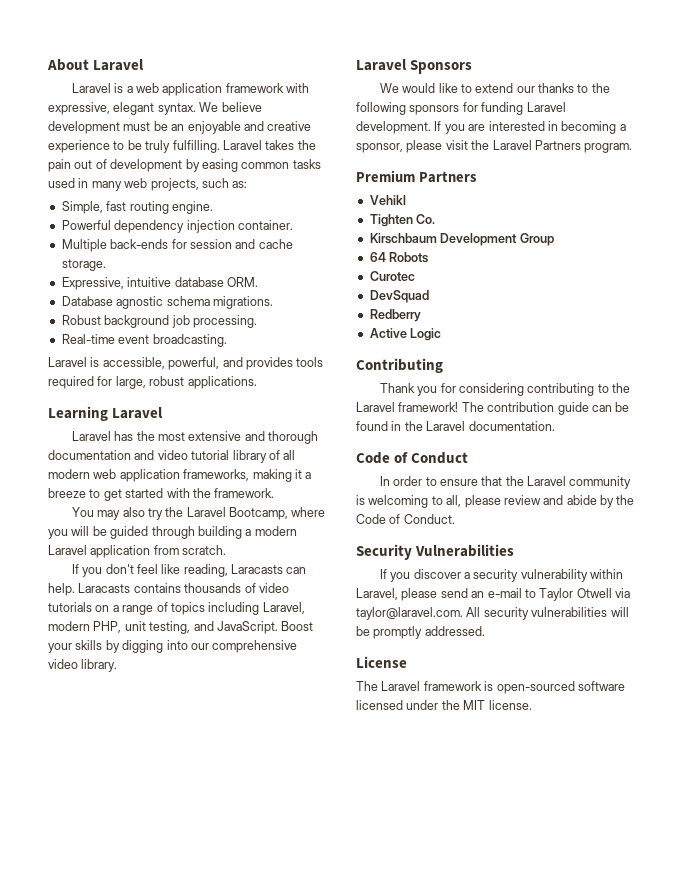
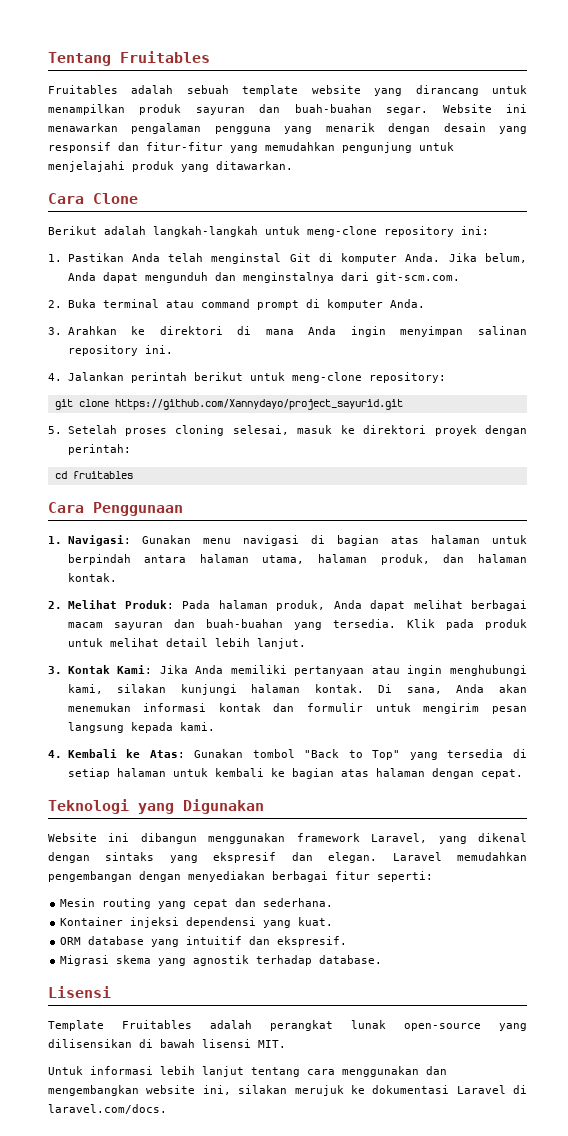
- About Laravel
- Laravel is a web application framework with expressive, elegant syntax. We believe development must be an enjoyable and creative experience to be truly fulfilling. Laravel takes the pain out of development by easing common tasks used in many web projects, such as:
- Simple, fast routing engine.
- Powerful dependency injection container.
- Multiple back-ends for session and cache storage.
- Expressive, intuitive database ORM.
- Database agnostic schema migrations.
- Robust background job processing.
- Real-time event broadcasting.
- Laravel is accessible, powerful, and provides tools required for large, robust applications.
- Learning Laravel
- Laravel has the most extensive and thorough documentation and video tutorial library of all modern web application frameworks, making it a breeze to get started with the framework.
- You may also try the Laravel Bootcamp, where you will be guided through building a modern Laravel application from scratch.
- If you don't feel like reading, Laracasts can help. Laracasts contains thousands of video tutorials on a range of topics including Laravel, modern PHP, unit testing, and JavaScript. Boost your skills by digging into our comprehensive video library.
- Laravel Sponsors
- We would like to extend our thanks to the following sponsors for funding Laravel development. If you are interested in becoming a sponsor, please visit the Laravel Partners program.
- Premium Partners
- Vehikl
- Tighten Co.
- Kirschbaum Development Group
- 64 Robots
- Curotec
- DevSquad
- Redberry
- Active Logic
- Contributing
- Thank you for considering contributing to the Laravel framework! The contribution guide can be found in the Laravel documentation.
- Code of Conduct
- In order to ensure that the Laravel community is welcoming to all, please review and abide by the Code of Conduct.
- Security Vulnerabilities
- If you discover a security vulnerability within Laravel, please send an e-mail to Taylor Otwell via taylor@laravel.com. All security vulnerabilities will be promptly addressed.
- License
- The Laravel framework is open-sourced software licensed under the MIT license.
+ Tentang Fruitables
+ Fruitables adalah sebuah template website yang dirancang untuk menampilkan produk sayuran dan buah-buahan segar. Website ini menawarkan pengalaman pengguna yang menarik dengan desain yang responsif dan fitur-fitur yang memudahkan pengunjung untuk menjelajahi produk yang ditawarkan.
+ Cara Clone
+ Berikut adalah langkah-langkah untuk meng-clone repository ini:
+ 1. Pastikan Anda telah menginstal Git di komputer Anda. Jika belum, Anda dapat mengunduh dan menginstalnya dari git-scm.com.
+ 2. Buka terminal atau command prompt di komputer Anda.
+ 3. Arahkan ke direktori di mana Anda ingin menyimpan salinan repository ini.
+ 4. Jalankan perintah berikut untuk meng-clone repository:
+ git clone https://github.com/Xannydayo/project_sayurid.git
+ 5. Setelah proses cloning selesai, masuk ke direktori proyek dengan perintah:
+ cd fruitables
+ Cara Penggunaan
+ 1. Navigasi: Gunakan menu navigasi di bagian atas halaman untuk berpindah antara halaman utama, halaman produk, dan halaman kontak.
+ 2. Melihat Produk: Pada halaman produk, Anda dapat melihat berbagai macam sayuran dan buah-buahan yang tersedia. Klik pada produk untuk melihat detail lebih lanjut.
+ 3. Kontak Kami: Jika Anda memiliki pertanyaan atau ingin menghubungi kami, silakan kunjungi halaman kontak. Di sana, Anda akan menemukan informasi kontak dan formulir untuk mengirim pesan langsung kepada kami.
+ 4. Kembali ke Atas: Gunakan tombol "Back to Top" yang tersedia di setiap halaman untuk kembali ke bagian atas halaman dengan cepat.
+ Teknologi yang Digunakan
+ Website ini dibangun menggunakan framework Laravel, yang dikenal dengan sintaks yang ekspresif dan elegan. Laravel memudahkan pengembangan dengan menyediakan berbagai fitur seperti:
+ Mesin routing yang cepat dan sederhana.
+ Kontainer injeksi dependensi yang kuat.
+ ORM database yang intuitif dan ekspresif.
+ Migrasi skema yang agnostik terhadap database.
+ Lisensi
+ Template Fruitables adalah perangkat lunak open-source yang dilisensikan di bawah lisensi MIT.
+ Untuk informasi lebih lanjut tentang cara menggunakan dan mengembangkan website ini, silakan merujuk ke dokumentasi Laravel di laravel.com/docs.

